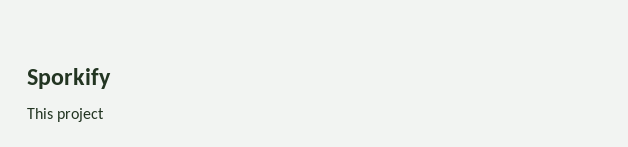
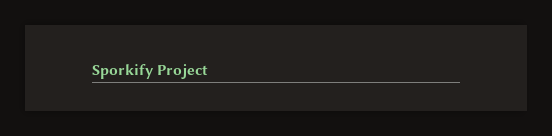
- Sporkify
- This project
+ Sporkify Project

